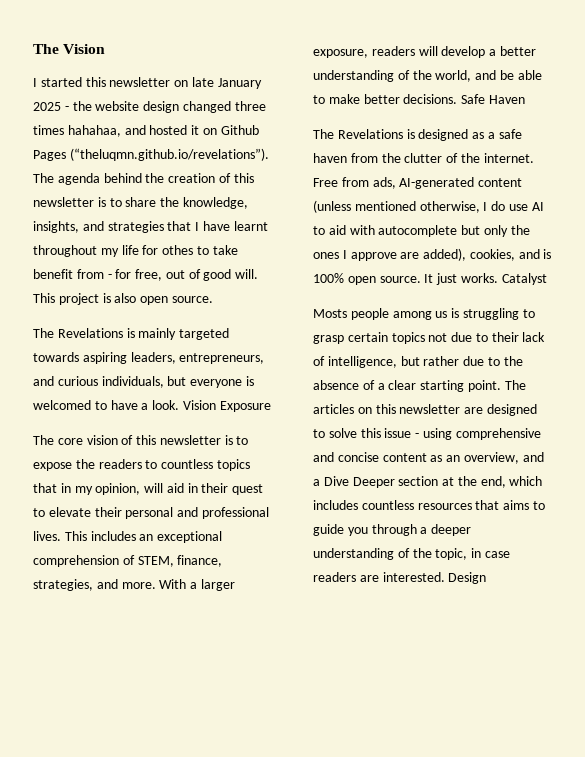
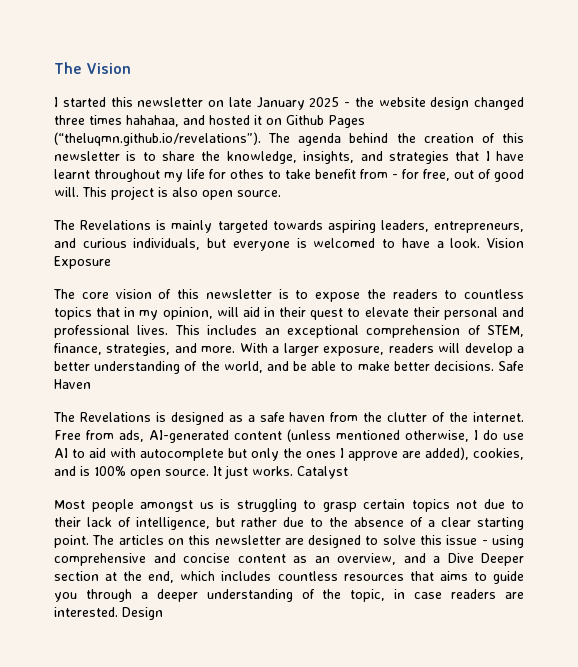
- Mosts people among us is struggling to grasp certain topics not due to their lack of intelligence, but rather due to the absence of a clear starting point.
+ Most people amongst us is struggling to grasp certain topics not due to their lack of intelligence, but rather due to the absence of a clear starting point.

